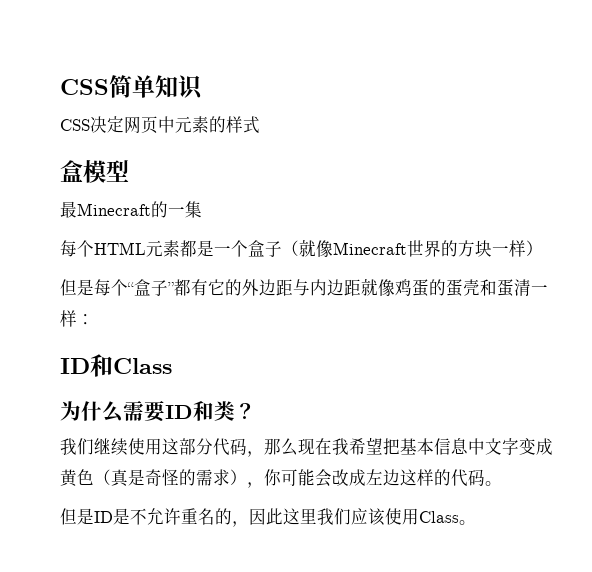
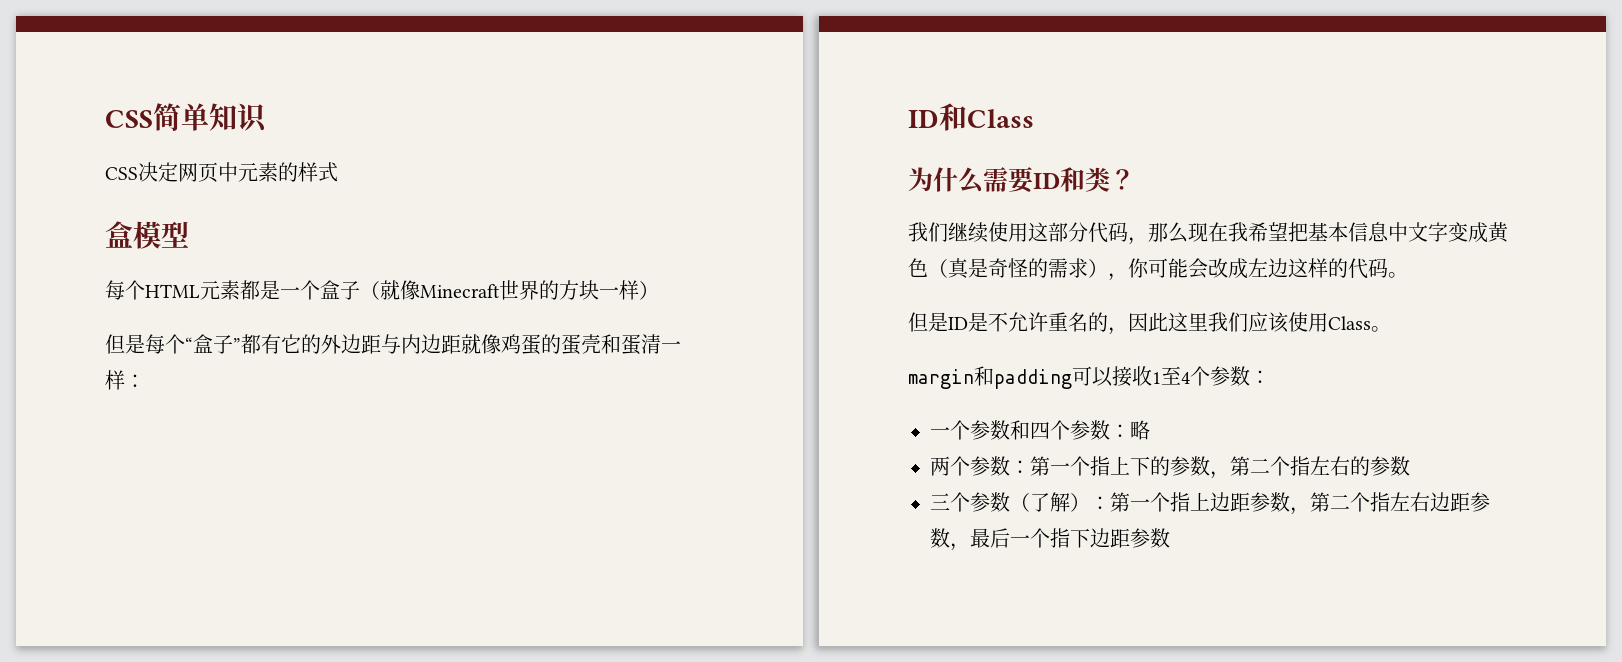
- 最Minecraft的一集
+ margin和padding可以接收1至4个参数：
+ 一个参数和四个参数：略
+ 两个参数：第一个指上下的参数，第二个指左右的参数
+ 三个参数（了解）：第一个指上边距参数，第二个指左右边距参数，最后一个指下边距参数

